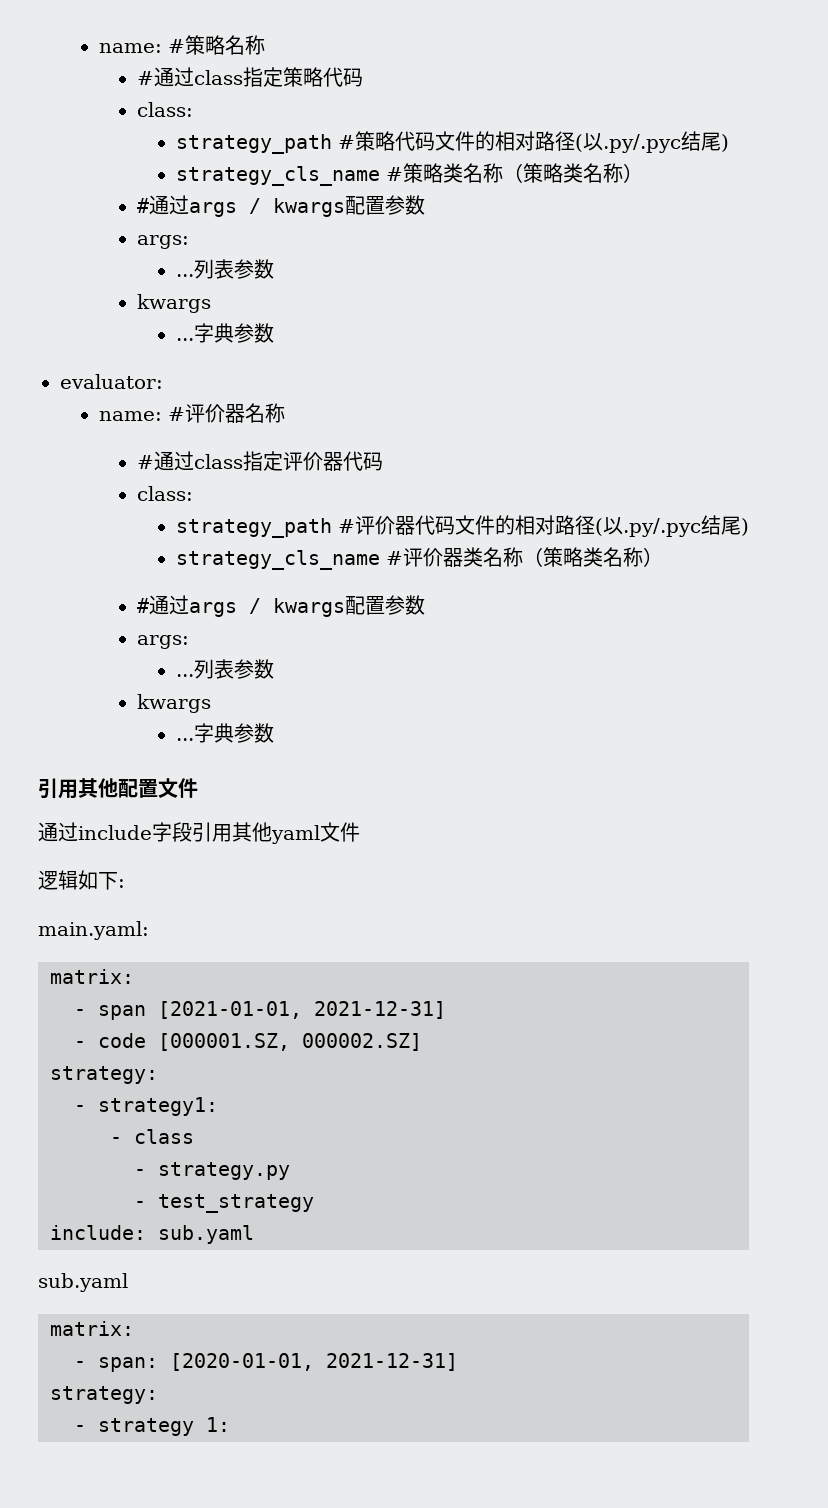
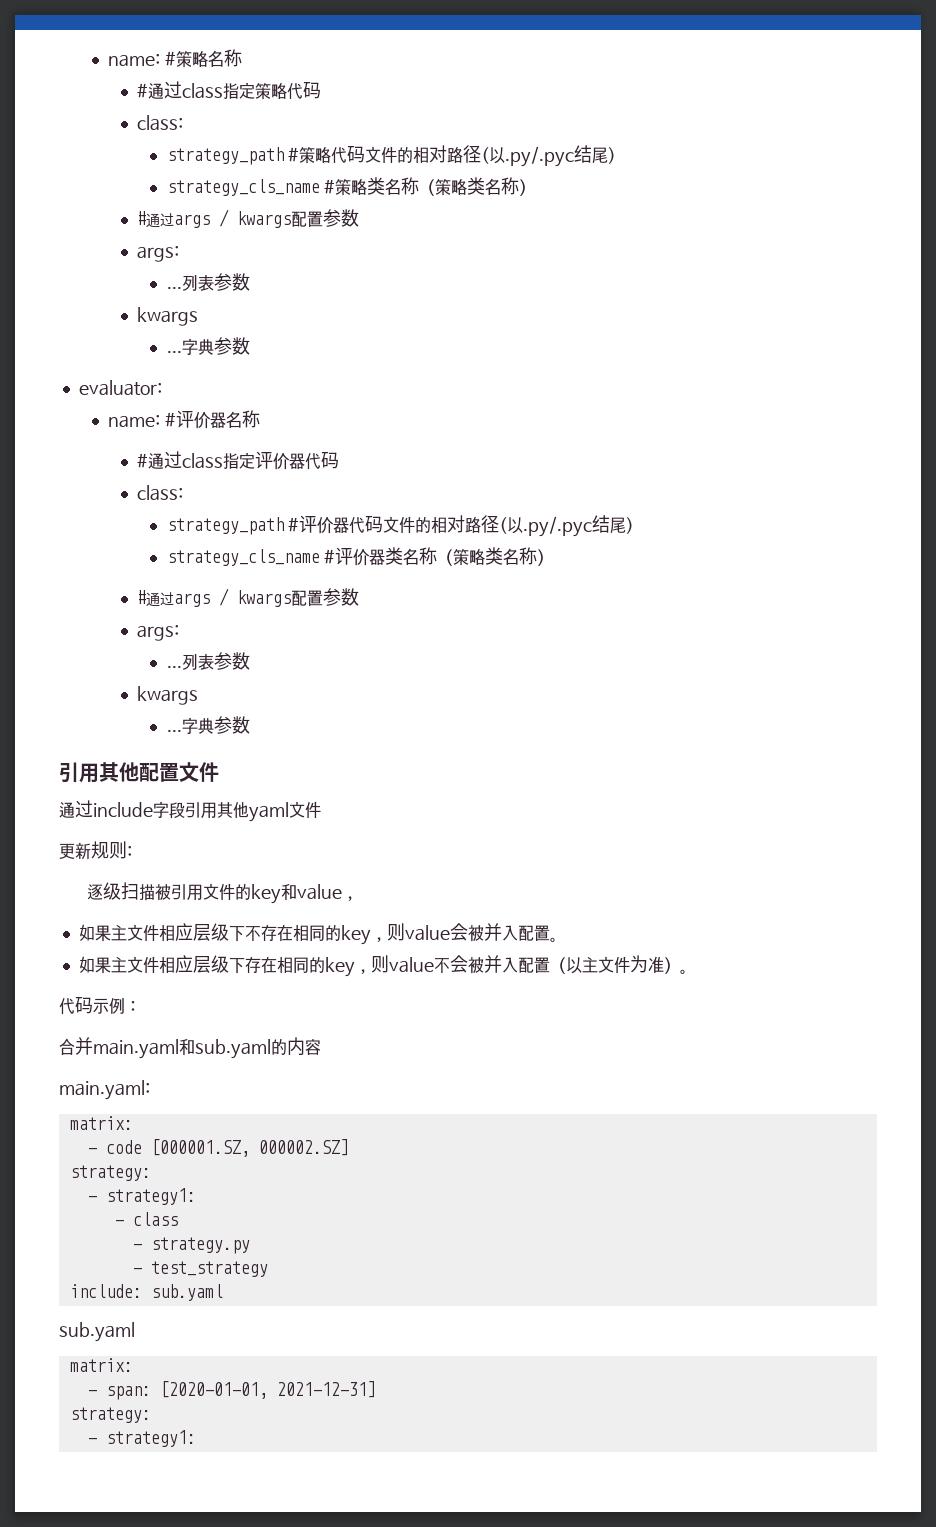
- 逻辑如下:
+ 更新规则:
+ 逐级扫描被引用文件的key和value，
+ 如果主文件相应层级下不存在相同的key，则value会被并入配置。
+ 如果主文件相应层级下存在相同的key，则value不会被并入配置（以主文件为准）。
+ 代码示例：
+ 合并main.yaml和sub.yaml的内容
  main.yaml:
  matrix:
- - span [2021-01-01, 2021-12-31]
  - span: [2020-01-01, 2021-12-31]
  strategy:
- - strategy 1:
+ - strategy1:

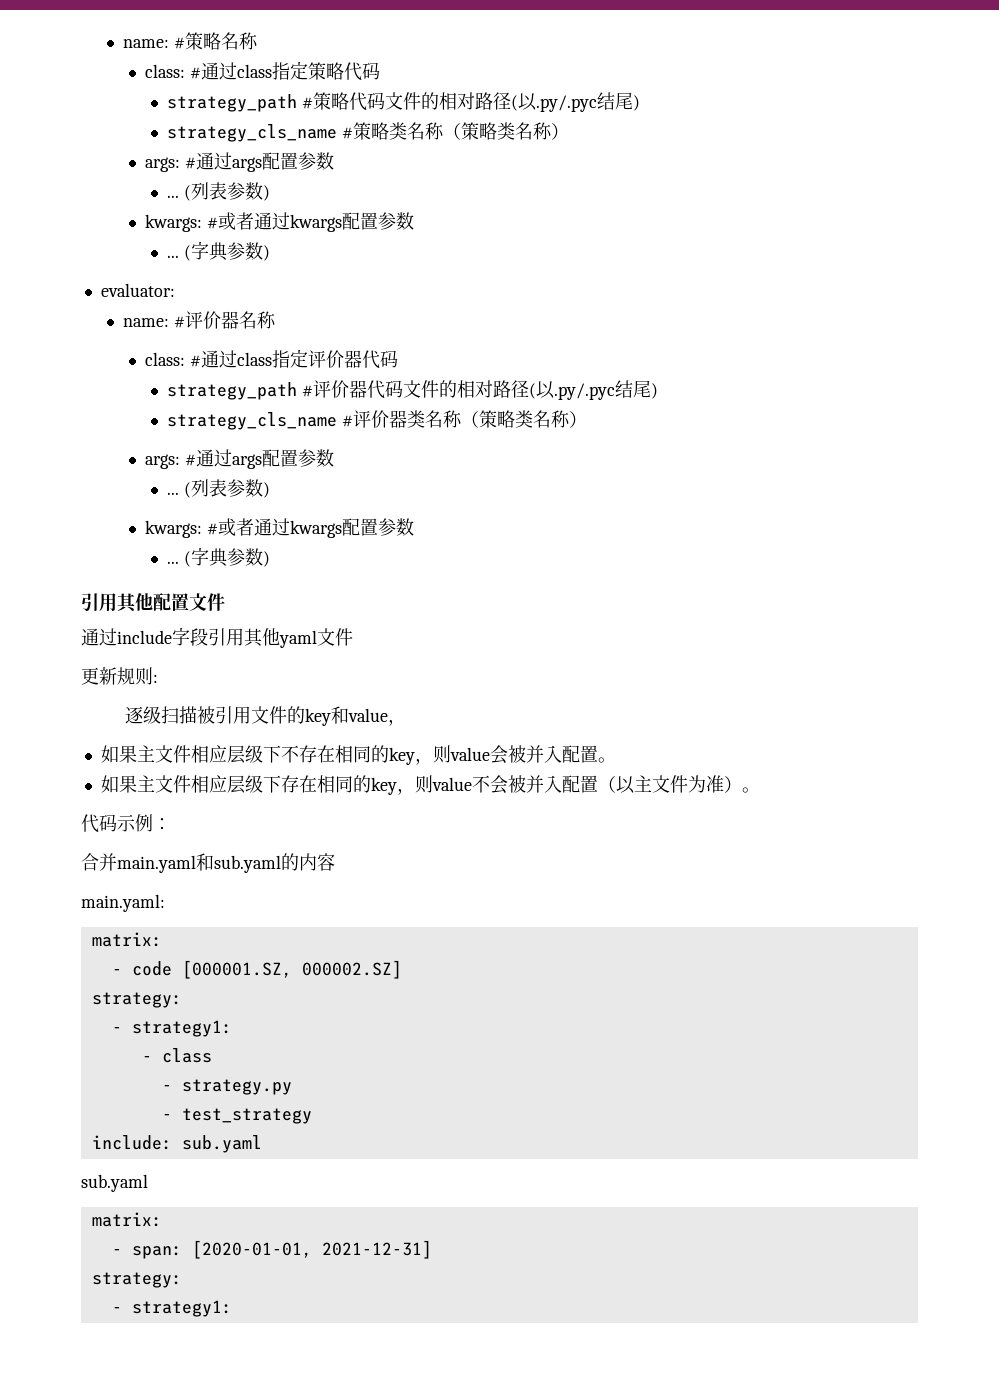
- #通过class指定策略代码
- class:
+ class: #通过class指定策略代码
  strategy_cls_name #策略类名称（策略类名称）
- #通过args / kwargs配置参数
- args:
- ...列表参数
- kwargs
- ...字典参数
+ args: #通过args配置参数
+ ... (列表参数)
+ kwargs: #或者通过kwargs配置参数
+ ... (字典参数)
- #通过class指定评价器代码
- class:
+ class: #通过class指定评价器代码
  strategy_cls_name #评价器类名称（策略类名称）
- #通过args / kwargs配置参数
- args:
- ...列表参数
- kwargs
- ...字典参数
+ args: #通过args配置参数
+ ... (列表参数)
+ kwargs: #或者通过kwargs配置参数
+ ... (字典参数)

